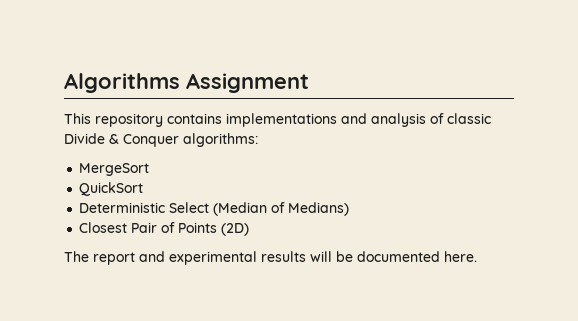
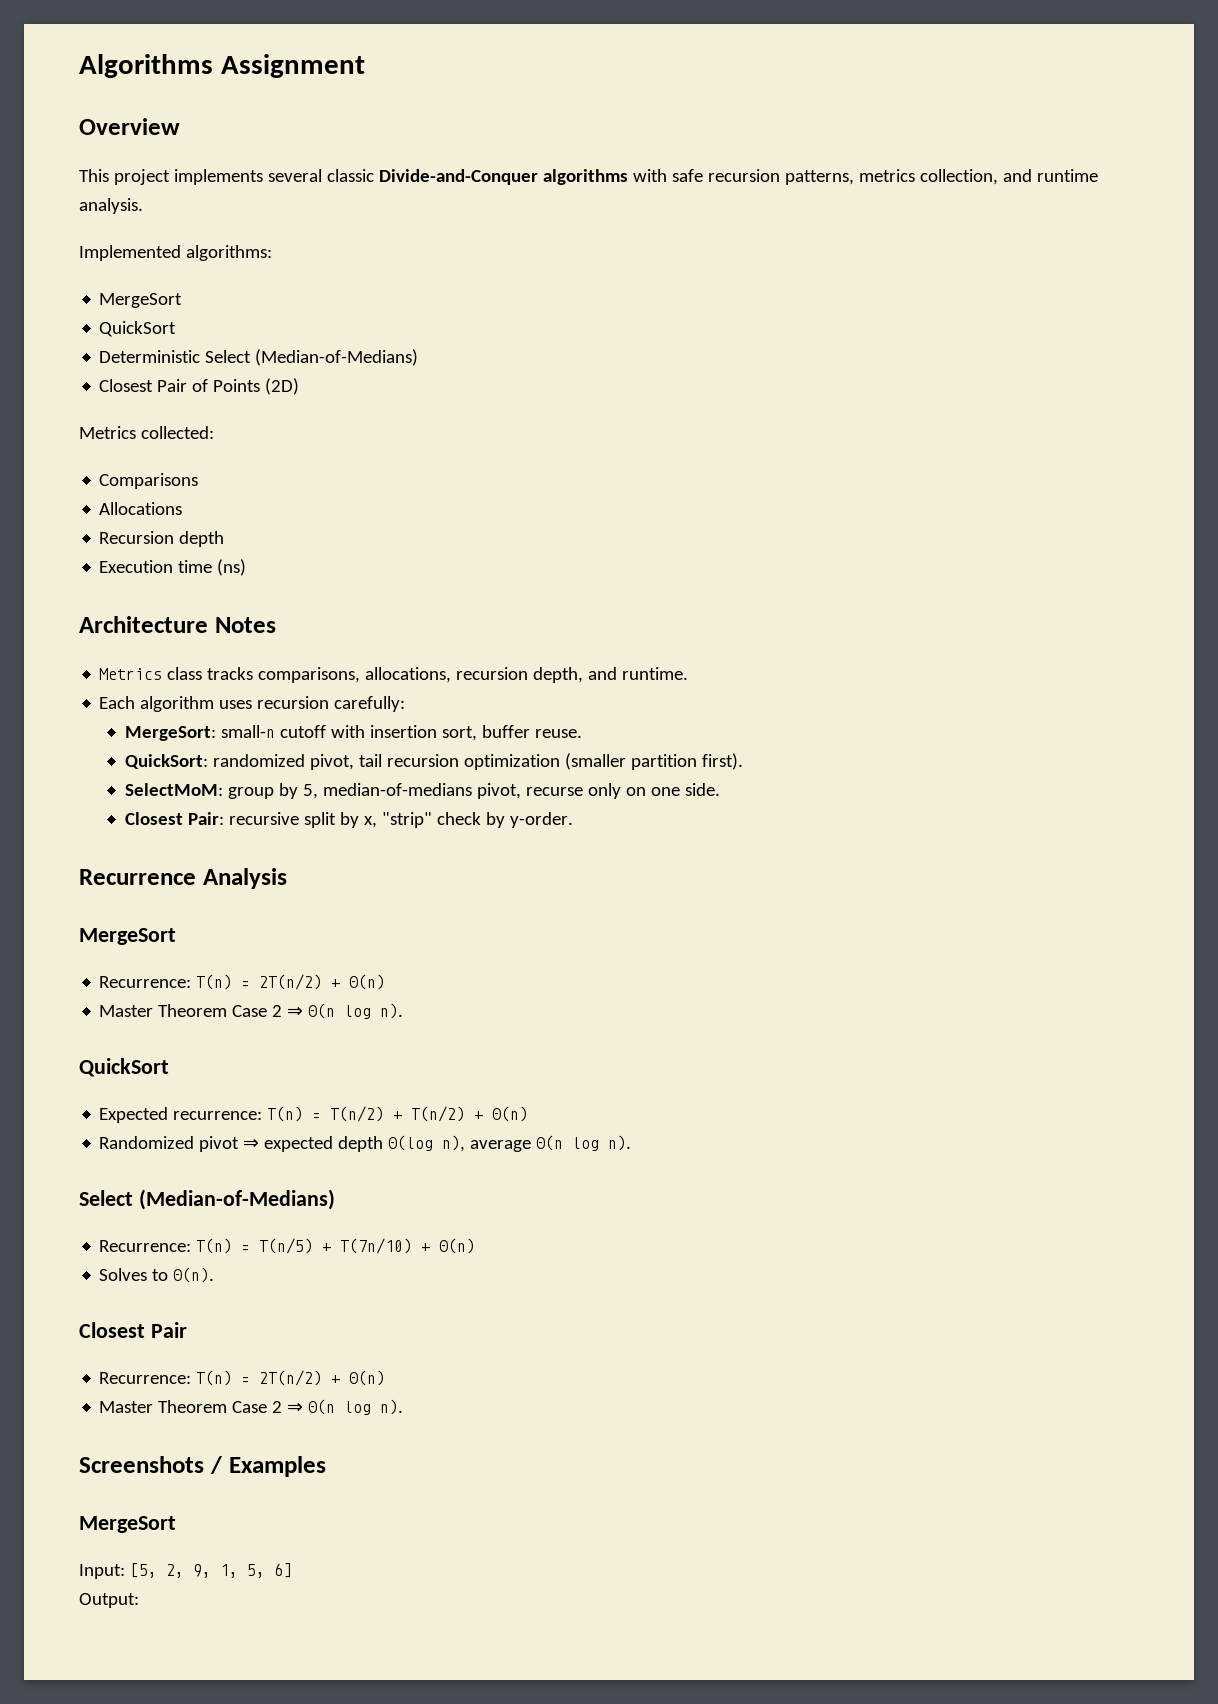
+ Overview
- This repository contains implementations and analysis of classic Divide & Conquer algorithms:
+ This project implements several classic Divide-and-Conquer algorithms with safe recursion patterns, metrics collection, and runtime analysis.
+ Implemented algorithms:
- Deterministic Select (Median of Medians)
+ Deterministic Select (Median-of-Medians)
- The report and experimental results will be documented here.
+ Metrics collected:
+ Comparisons
+ Allocations
+ Recursion depth
+ Execution time (ns)
+ Architecture Notes
+ Metrics class tracks comparisons, allocations, recursion depth, and runtime.
+ Each algorithm uses recursion carefully:
+ MergeSort: small-n cutoff with insertion sort, buffer reuse.
+ QuickSort: randomized pivot, tail recursion optimization (smaller partition first).
+ SelectMoM: group by 5, median-of-medians pivot, recurse only on one side.
+ Closest Pair: recursive split by x, "strip" check by y-order.
+ Recurrence Analysis
+ MergeSort
+ Recurrence: T(n) = 2T(n/2) + Θ(n)
+ Master Theorem Case 2 ⇒ Θ(n log n).
+ QuickSort
+ Expected recurrence: T(n) = T(n/2) + T(n/2) + Θ(n)
+ Randomized pivot ⇒ expected depth Θ(log n), average Θ(n log n).
+ Select (Median-of-Medians)
+ Recurrence: T(n) = T(n/5) + T(7n/10) + Θ(n)
+ Solves to Θ(n).
+ Closest Pair
+ Recurrence: T(n) = 2T(n/2) + Θ(n)
+ Master Theorem Case 2 ⇒ Θ(n log n).
+ Screenshots / Examples
+ MergeSort
+ Input: [5, 2, 9, 1, 5, 6]
+ Output:

